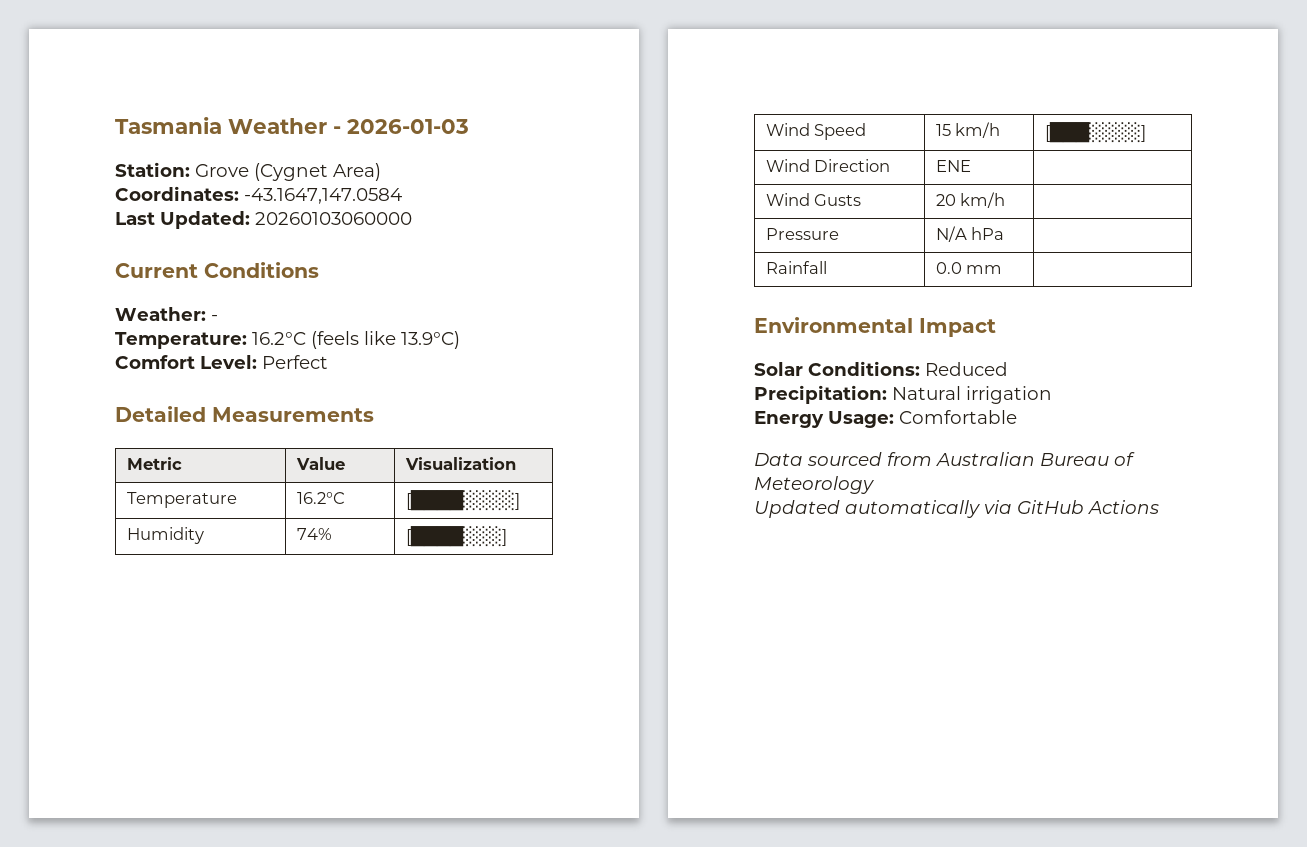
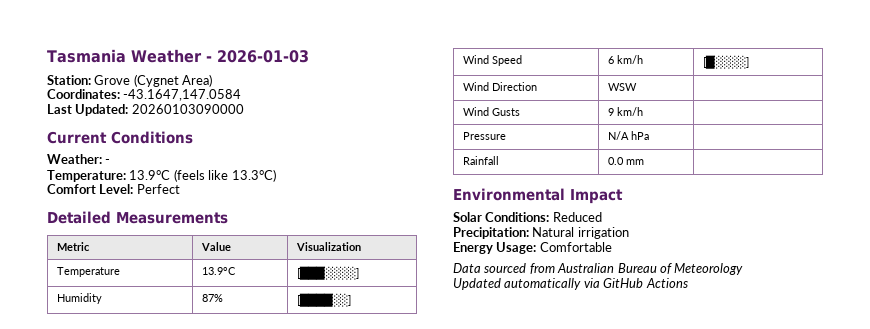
- Last Updated: 20260103060000
+ Last Updated: 20260103090000
- Temperature: 16.2°C (feels like 13.9°C)
+ Temperature: 13.9°C (feels like 13.3°C)
- Temperature | 16.2°C | [████░░░░]
+ Temperature | 13.9°C | [███░░░░]
- Humidity | 74% | [████░░░]
+ Humidity | 87% | [████░░]
- Wind Speed | 15 km/h | [███░░░░]
+ Wind Speed | 6 km/h | [█░░░░]
- Wind Direction | ENE |
+ Wind Direction | WSW |
- Wind Gusts | 20 km/h |
+ Wind Gusts | 9 km/h |

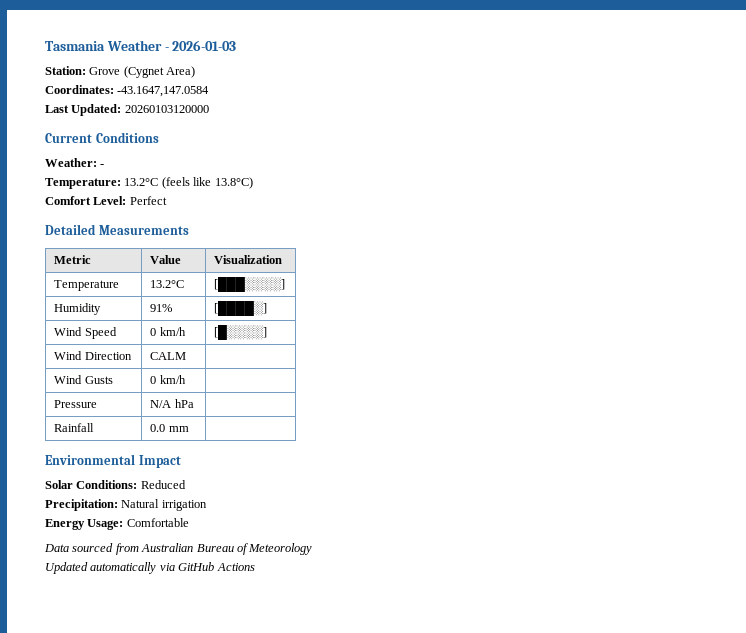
- Last Updated: 20260103090000
+ Last Updated: 20260103120000
- Temperature: 13.9°C (feels like 13.3°C)
+ Temperature: 13.2°C (feels like 13.8°C)
- Temperature | 13.9°C | [███░░░░]
+ Temperature | 13.2°C | [███░░░░]
- Humidity | 87% | [████░░]
+ Humidity | 91% | [████░]
- Wind Speed | 6 km/h | [█░░░░]
+ Wind Speed | 0 km/h | [█░░░░]
- Wind Direction | WSW |
+ Wind Direction | CALM |
- Wind Gusts | 9 km/h |
+ Wind Gusts | 0 km/h |

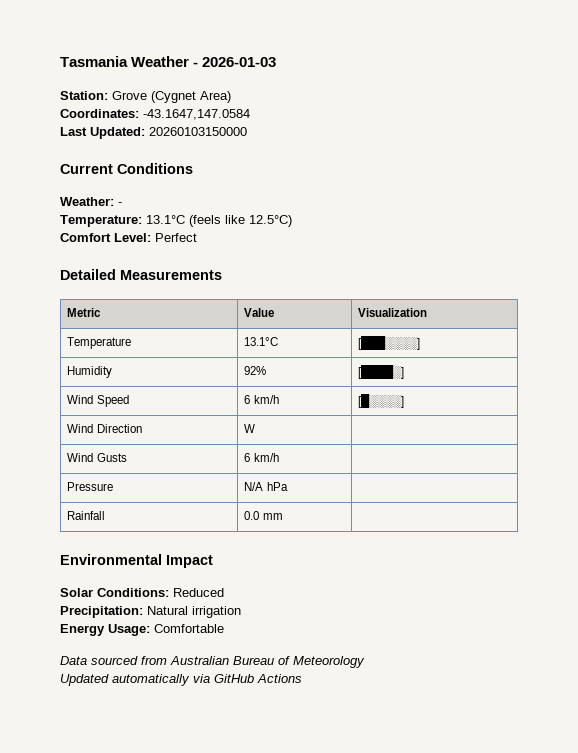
- Last Updated: 20260103120000
+ Last Updated: 20260103150000
- Temperature: 13.2°C (feels like 13.8°C)
+ Temperature: 13.1°C (feels like 12.5°C)
- Temperature | 13.2°C | [███░░░░]
+ Temperature | 13.1°C | [███░░░░]
- Humidity | 91% | [████░]
+ Humidity | 92% | [████░]
- Wind Speed | 0 km/h | [█░░░░]
+ Wind Speed | 6 km/h | [█░░░░]
- Wind Direction | CALM |
+ Wind Direction | W |
- Wind Gusts | 0 km/h |
+ Wind Gusts | 6 km/h |

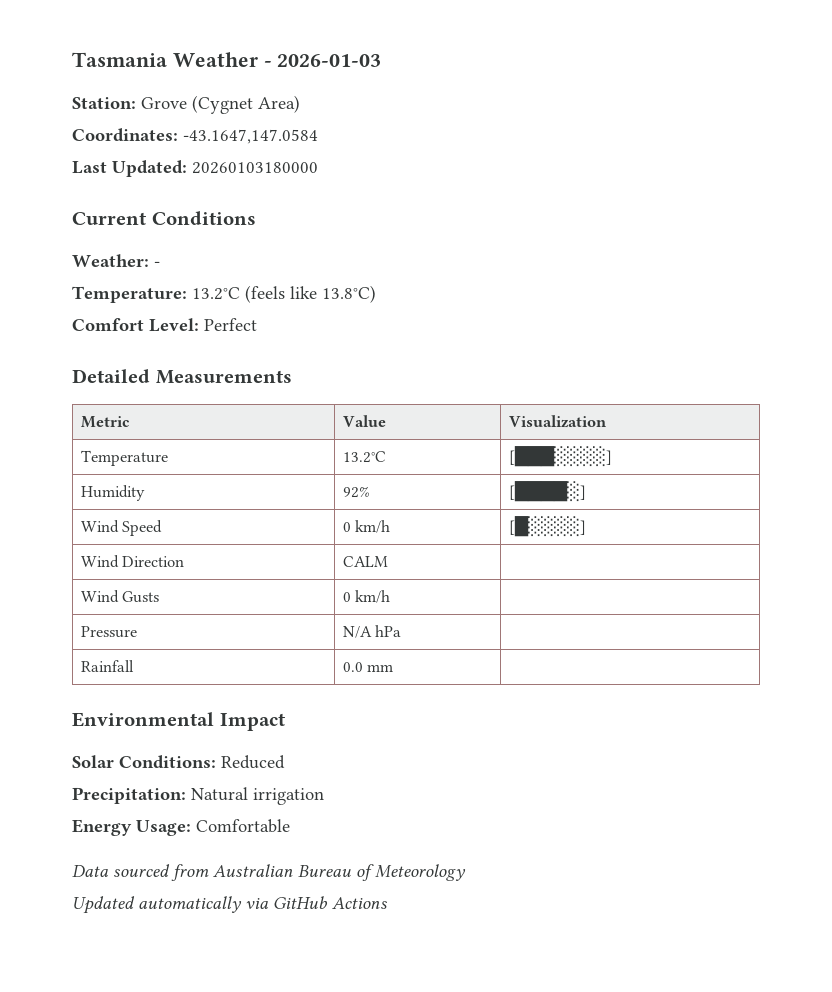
- Last Updated: 20260103150000
+ Last Updated: 20260103180000
- Temperature: 13.1°C (feels like 12.5°C)
+ Temperature: 13.2°C (feels like 13.8°C)
- Temperature | 13.1°C | [███░░░░]
+ Temperature | 13.2°C | [███░░░░]
- Wind Speed | 6 km/h | [█░░░░]
+ Wind Speed | 0 km/h | [█░░░░]
- Wind Direction | W |
+ Wind Direction | CALM |
- Wind Gusts | 6 km/h |
+ Wind Gusts | 0 km/h |

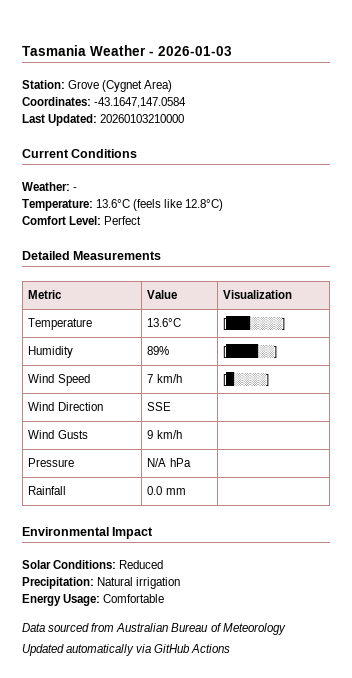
- Last Updated: 20260103180000
+ Last Updated: 20260103210000
- Temperature: 13.2°C (feels like 13.8°C)
+ Temperature: 13.6°C (feels like 12.8°C)
- Temperature | 13.2°C | [███░░░░]
+ Temperature | 13.6°C | [███░░░░]
- Humidity | 92% | [████░]
+ Humidity | 89% | [████░░]
- Wind Speed | 0 km/h | [█░░░░]
+ Wind Speed | 7 km/h | [█░░░░]
- Wind Direction | CALM |
+ Wind Direction | SSE |
- Wind Gusts | 0 km/h |
+ Wind Gusts | 9 km/h |

